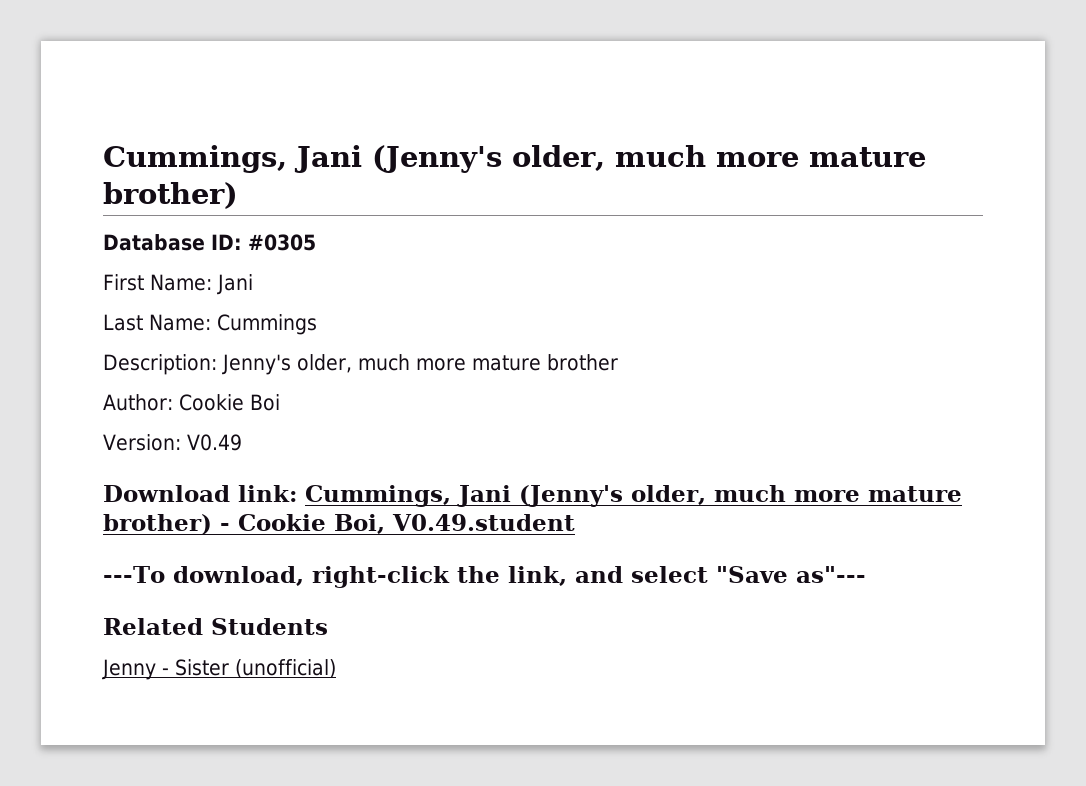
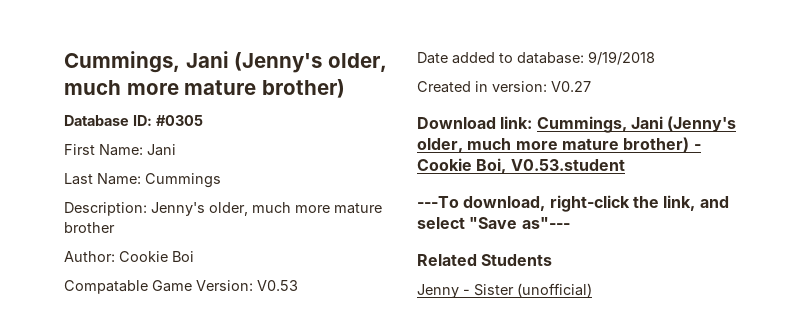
- Version: V0.49
+ Compatable Game Version: V0.53
+ Date added to database: 9/19/2018
+ Created in version: V0.27
- Download link: Cummings, Jani (Jenny's older, much more mature brother) - Cookie Boi, V0.49.student
+ Download link: Cummings, Jani (Jenny's older, much more mature brother) - Cookie Boi, V0.53.student

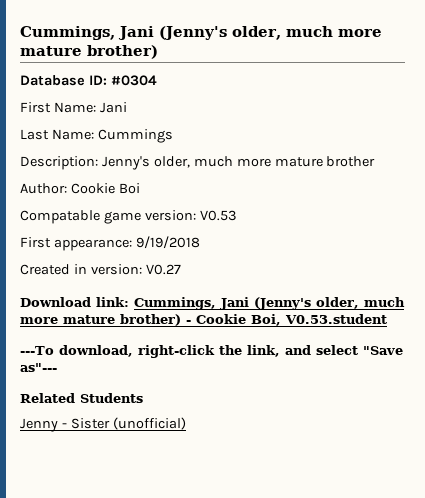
- Database ID: #0305
+ Database ID: #0304
- Compatable Game Version: V0.53
+ Compatable game version: V0.53
- Date added to database: 9/19/2018
+ First appearance: 9/19/2018

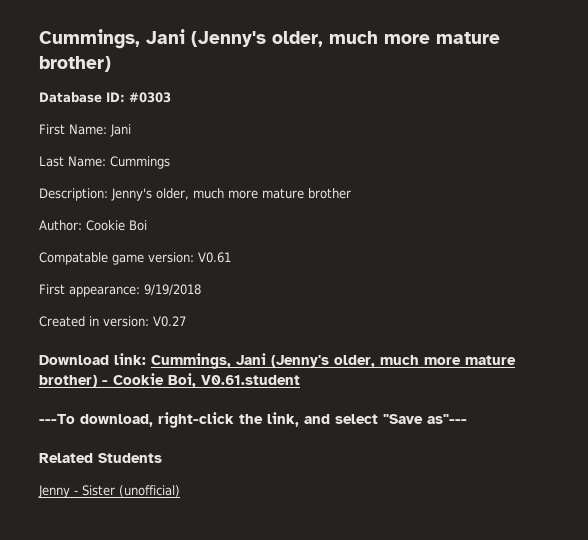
- Database ID: #0304
+ Database ID: #0303
- Compatable game version: V0.53
+ Compatable game version: V0.61
- Download link: Cummings, Jani (Jenny's older, much more mature brother) - Cookie Boi, V0.53.student
+ Download link: Cummings, Jani (Jenny's older, much more mature brother) - Cookie Boi, V0.61.student

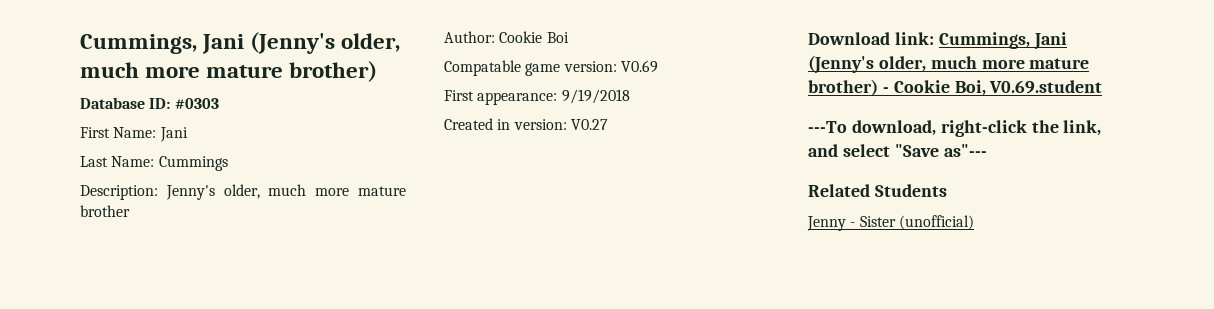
- Compatable game version: V0.61
+ Compatable game version: V0.69
- Download link: Cummings, Jani (Jenny's older, much more mature brother) - Cookie Boi, V0.61.student
+ Download link: Cummings, Jani (Jenny's older, much more mature brother) - Cookie Boi, V0.69.student

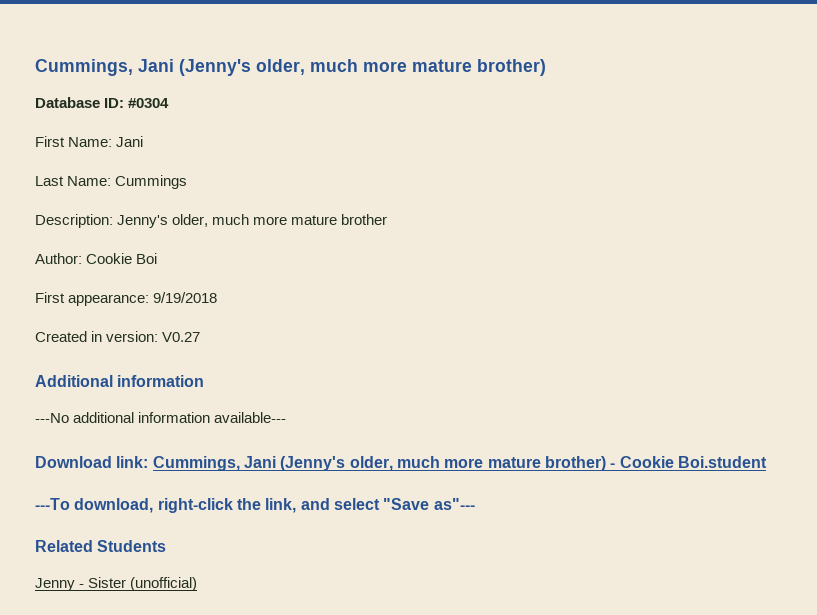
- Database ID: #0303
+ Database ID: #0304
- Compatable game version: V0.69
+ Additional information
+ ---No additional information available---
- Download link: Cummings, Jani (Jenny's older, much more mature brother) - Cookie Boi, V0.69.student
+ Download link: Cummings, Jani (Jenny's older, much more mature brother) - Cookie Boi.student

